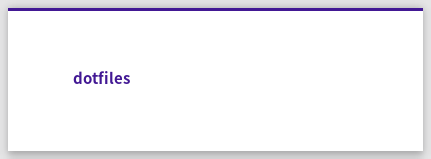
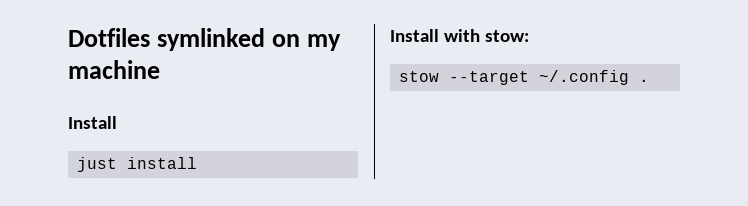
- dotfiles
+ Dotfiles symlinked on my machine
+ Install
+ just install
+ Install with stow:
+ stow --target ~/.config .

